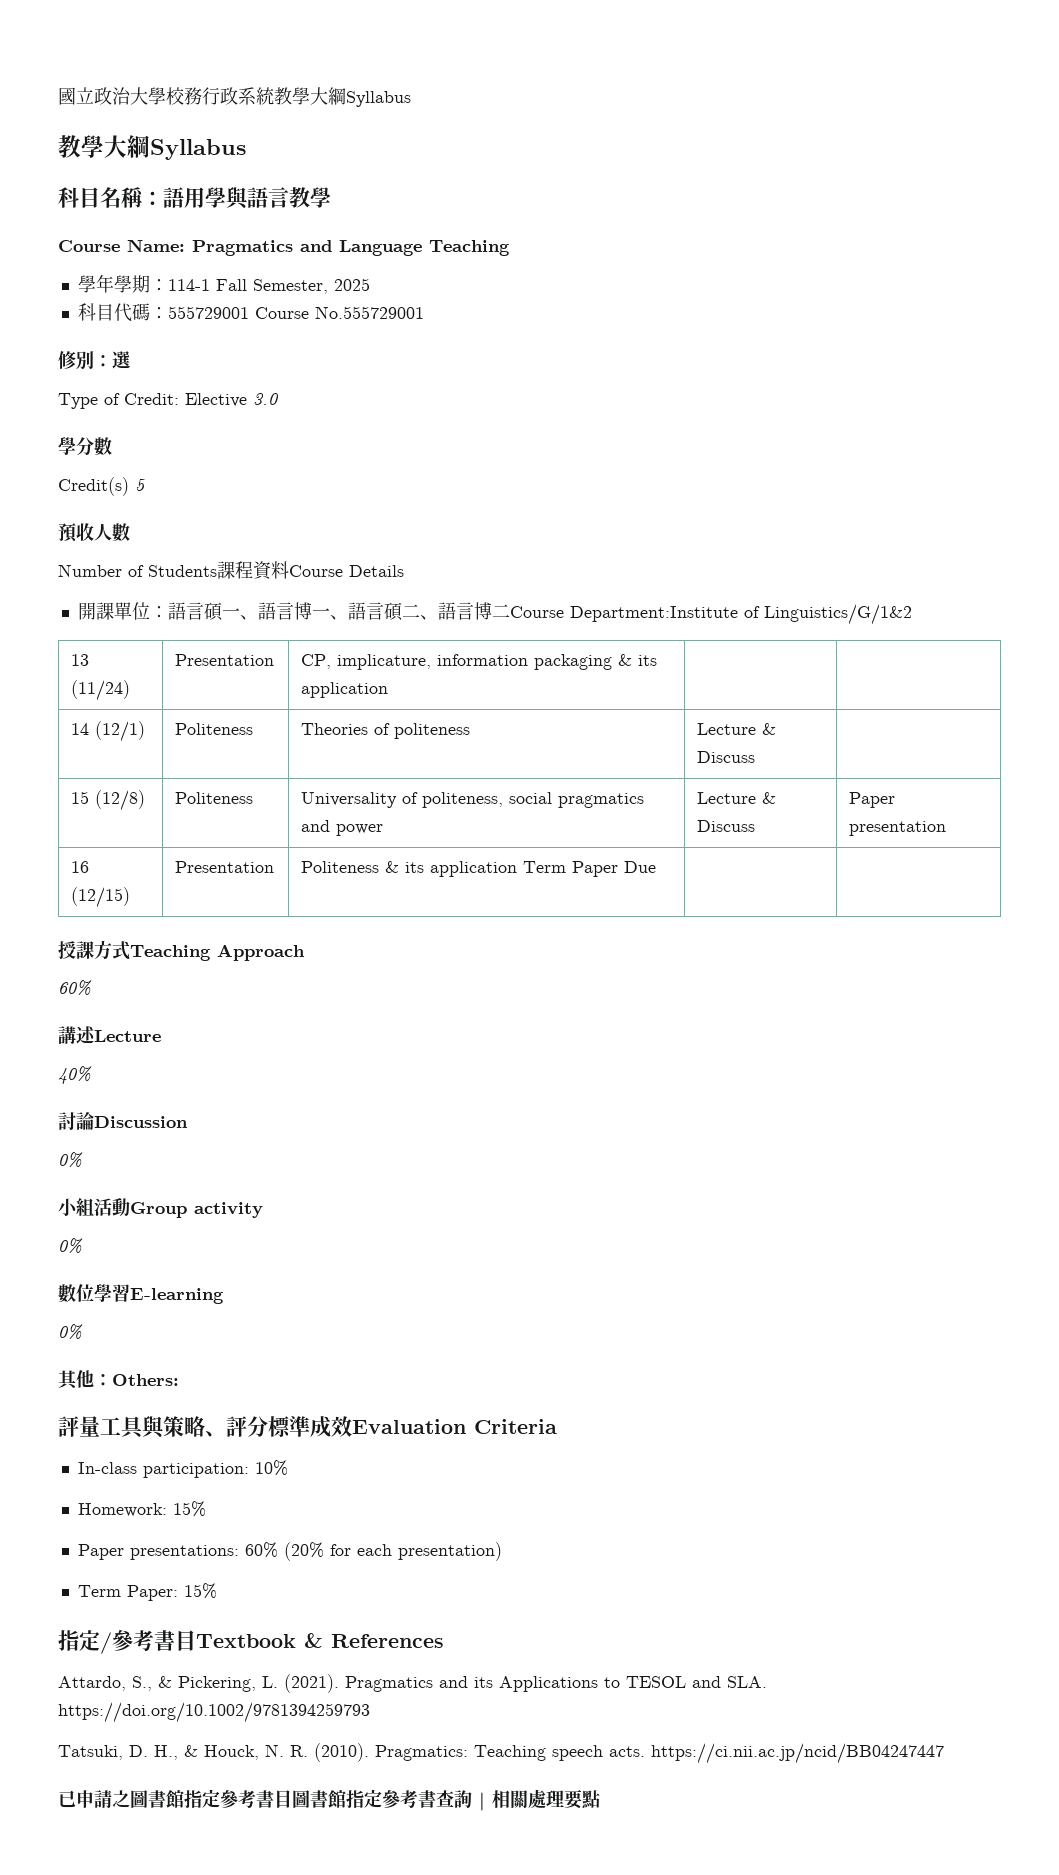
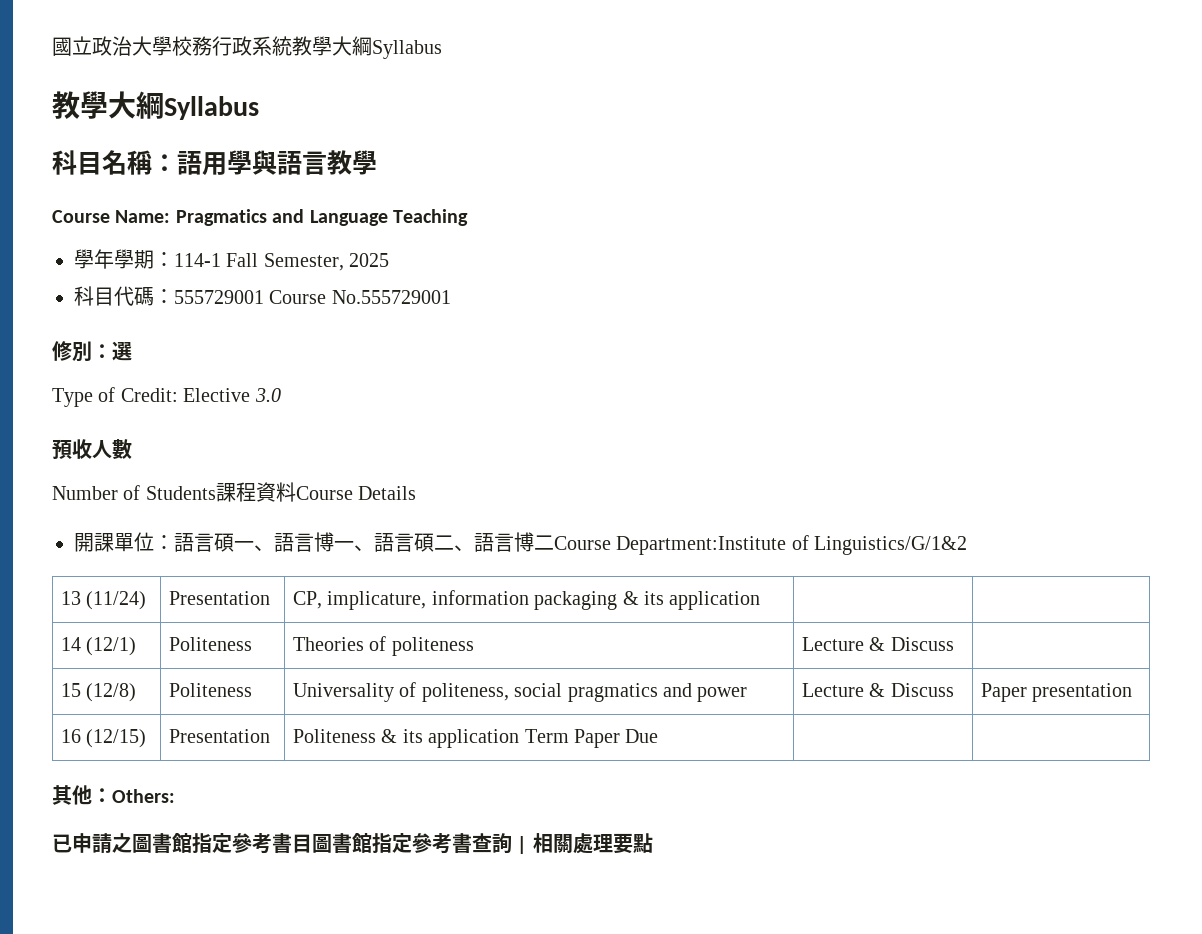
- 學分數
- Credit(s) 5
- 授課方式Teaching Approach
- 60%
- 講述Lecture
- 40%
- 討論Discussion
- 0%
- 小組活動Group activity
- 0%
- 數位學習E-learning
- 0%
  其他：Others:
- 評量工具與策略、評分標準成效Evaluation Criteria
- In-class participation: 10%
- Homework: 15%
- Paper presentations: 60% (20% for each presentation)
- Term Paper: 15%
- 指定/參考書目Textbook & References
- Attardo, S., & Pickering, L. (2021). Pragmatics and its Applications to TESOL and SLA. https://doi.org/10.1002/9781394259793
- Tatsuki, D. H., & Houck, N. R. (2010). Pragmatics: Teaching speech acts. https://ci.nii.ac.jp/ncid/BB04247447

